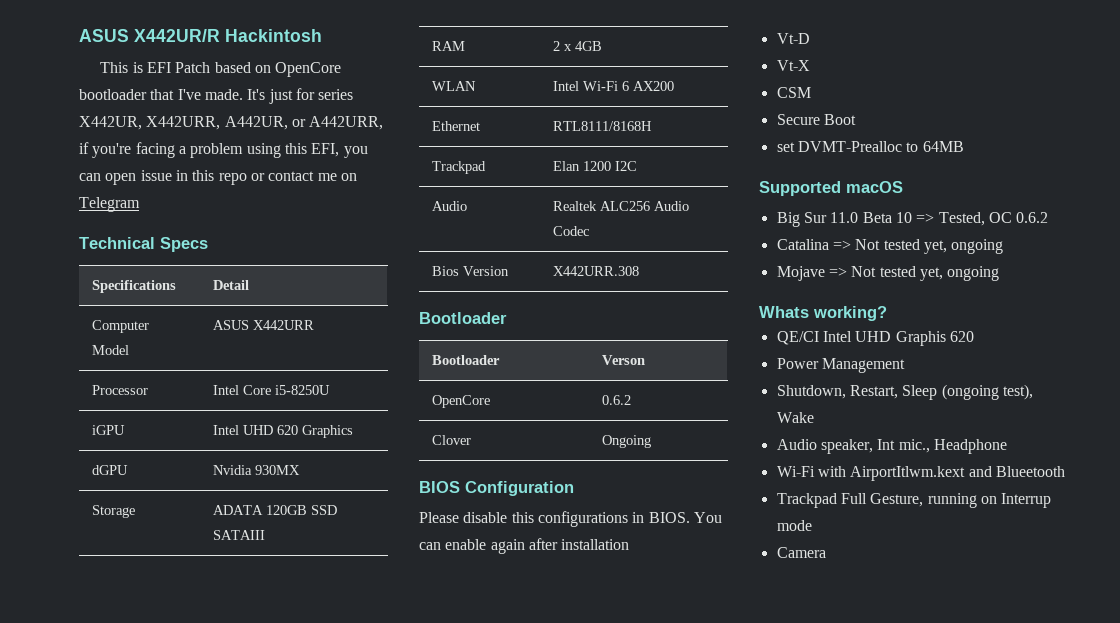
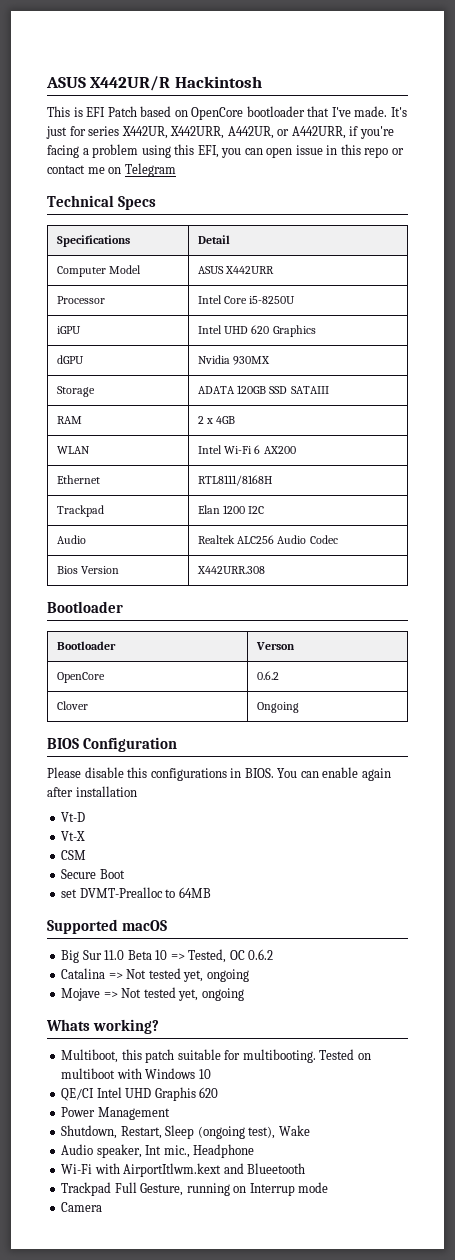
+ Multiboot, this patch suitable for multibooting. Tested on multiboot with Windows 10

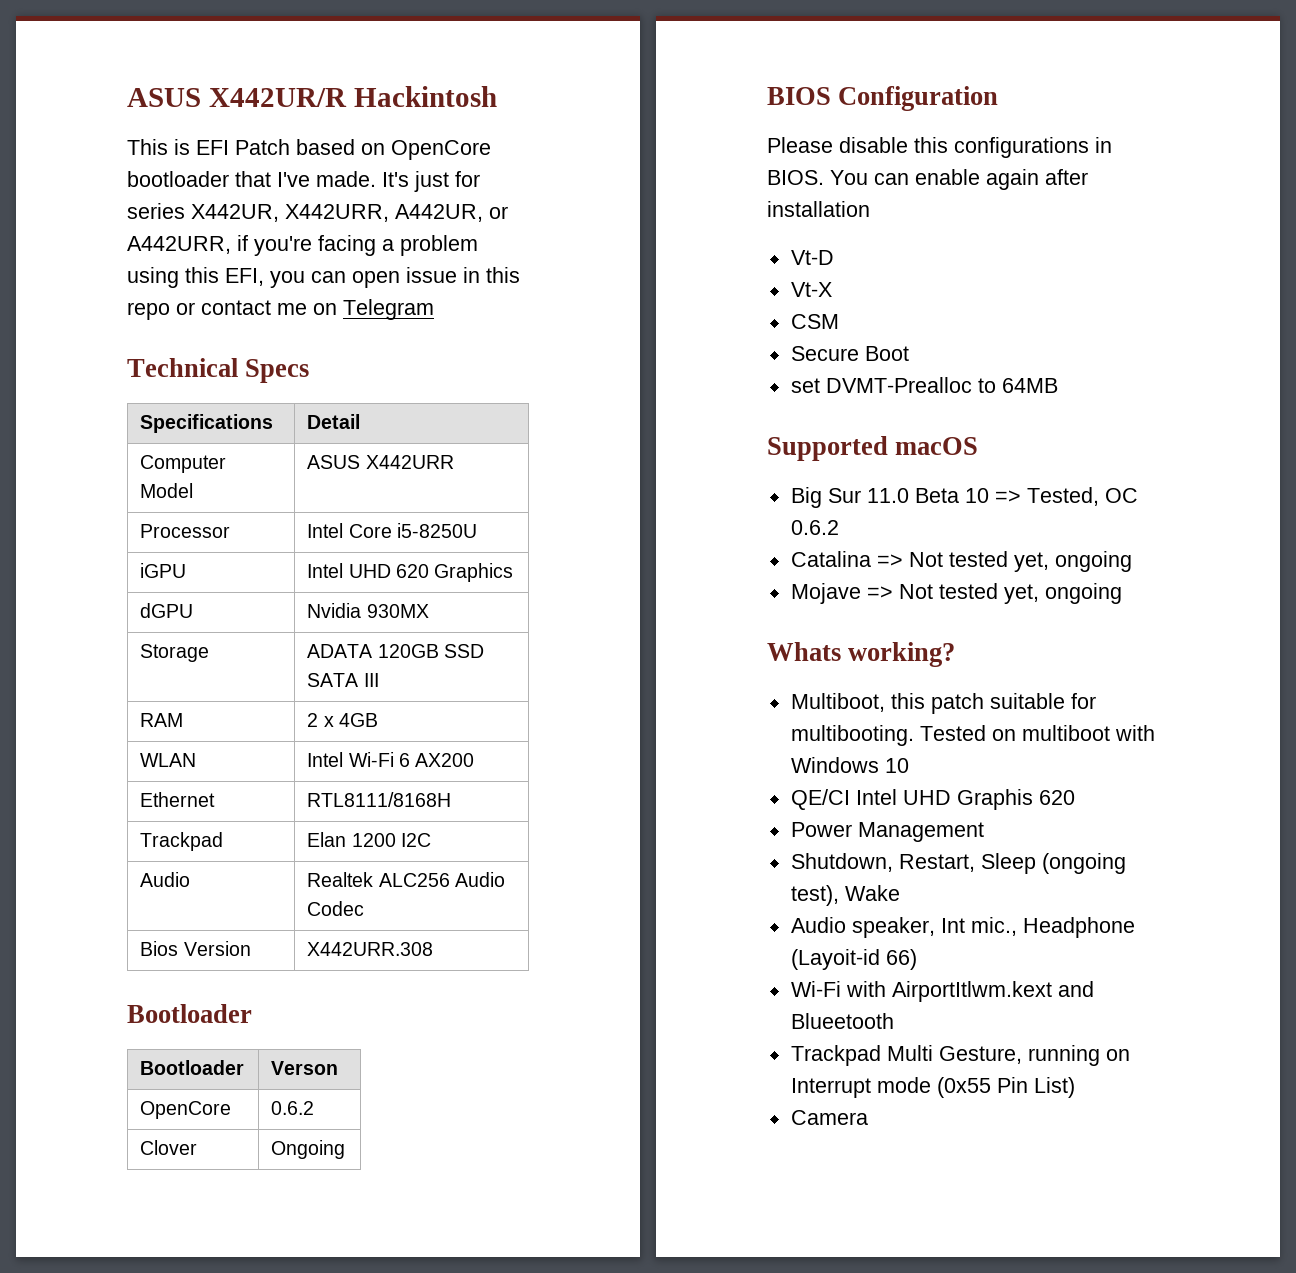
- Storage | ADATA 120GB SSD SATAIII
+ Storage | ADATA 120GB SSD SATA III
- Audio speaker, Int mic., Headphone
+ Audio speaker, Int mic., Headphone (Layoit-id 66)
- Trackpad Full Gesture, running on Interrup mode
+ Trackpad Multi Gesture, running on Interrupt mode (0x55 Pin List)

